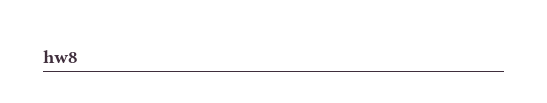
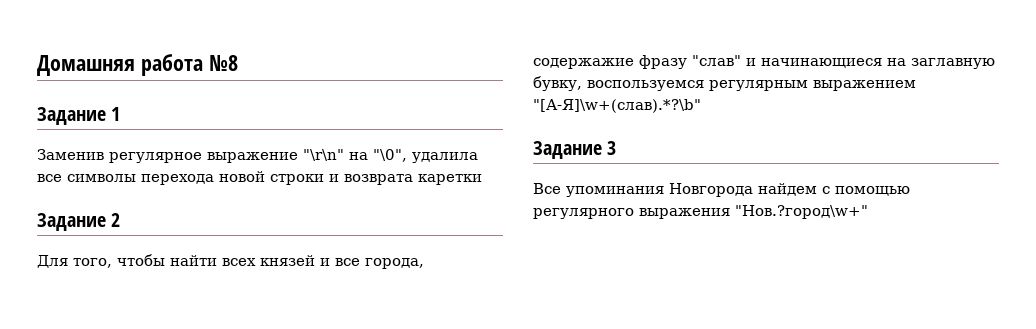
- hw8
+ Домашняя работа №8
+ Задание 1
+ Заменив регулярное выражение "\r\n" на "\0", удалила все символы перехода новой строки и возврата каретки
+ Задание 2
+ Для того, чтобы найти всех князей и все города, содержажие фразу "слав" и начинающиеся на заглавную бувку, воспользуемся регулярным выражением "[А-Я]\w+(слав).*?\b"
+ Задание 3
+ Все упоминания Новгорода найдем с помощью регулярного выражения "Нов.?город\w+"

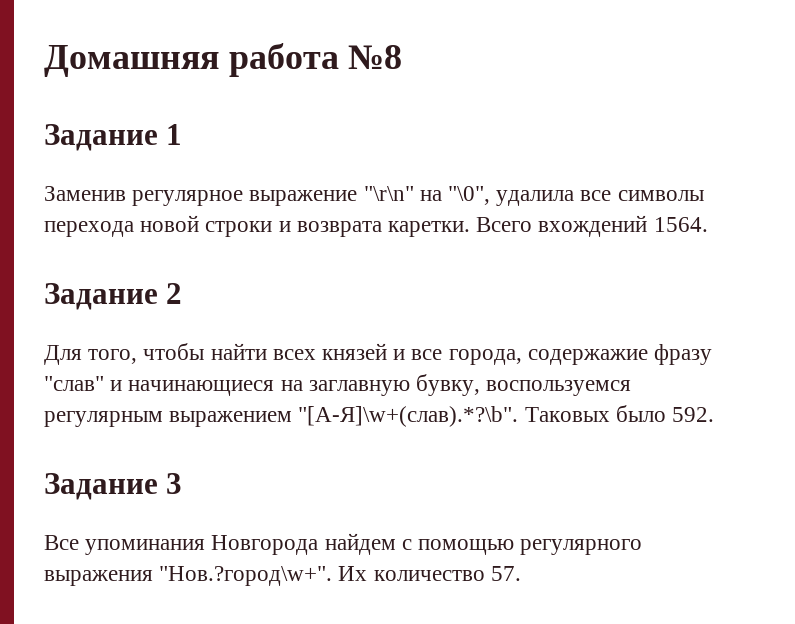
- Заменив регулярное выражение "\r\n" на "\0", удалила все символы перехода новой строки и возврата каретки
+ Заменив регулярное выражение "\r\n" на "\0", удалила все символы перехода новой строки и возврата каретки. Всего вхождений 1564.
- Для того, чтобы найти всех князей и все города, содержажие фразу "слав" и начинающиеся на заглавную бувку, воспользуемся регулярным выражением "[А-Я]\w+(слав).*?\b"
+ Для того, чтобы найти всех князей и все города, содержажие фразу "слав" и начинающиеся на заглавную бувку, воспользуемся регулярным выражением "[А-Я]\w+(слав).*?\b". Таковых было 592.
- Все упоминания Новгорода найдем с помощью регулярного выражения "Нов.?город\w+"
+ Все упоминания Новгорода найдем с помощью регулярного выражения "Нов.?город\w+". Их количество 57.

